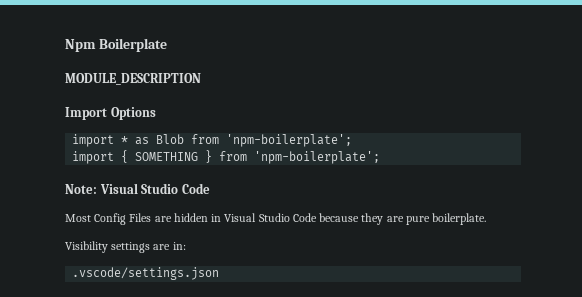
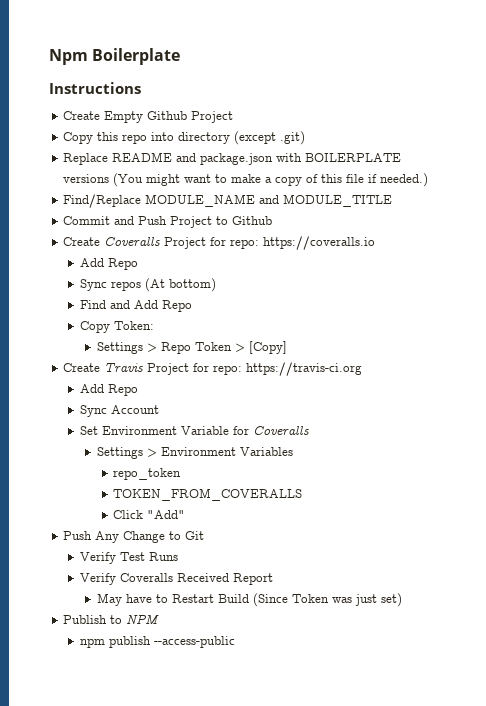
- MODULE_DESCRIPTION
- Import Options
- import * as Blob from 'npm-boilerplate';
- import { SOMETHING } from 'npm-boilerplate';
- Note: Visual Studio Code
- Most Config Files are hidden in Visual Studio Code because they are pure boilerplate.
- Visibility settings are in:
- .vscode/settings.json
+ Instructions
+ Create Empty Github Project
+ Copy this repo into directory (except .git)
+ Replace README and package.json with BOILERPLATE versions (You might want to make a copy of this file if needed.)
+ Find/Replace MODULE_NAME and MODULE_TITLE
+ Commit and Push Project to Github
+ Create Coveralls Project for repo: https://coveralls.io
+ Add Repo
+ Sync repos (At bottom)
+ Find and Add Repo
+ Copy Token:
+ Settings > Repo Token > [Copy]
+ Create Travis Project for repo: https://travis-ci.org
+ Add Repo
+ Sync Account
+ Set Environment Variable for Coveralls
+ Settings > Environment Variables
+ repo_token
+ TOKEN_FROM_COVERALLS
+ Click "Add"
+ Push Any Change to Git
+ Verify Test Runs
+ Verify Coveralls Received Report
+ May have to Restart Build (Since Token was just set)
+ Publish to NPM
+ npm publish --access-public

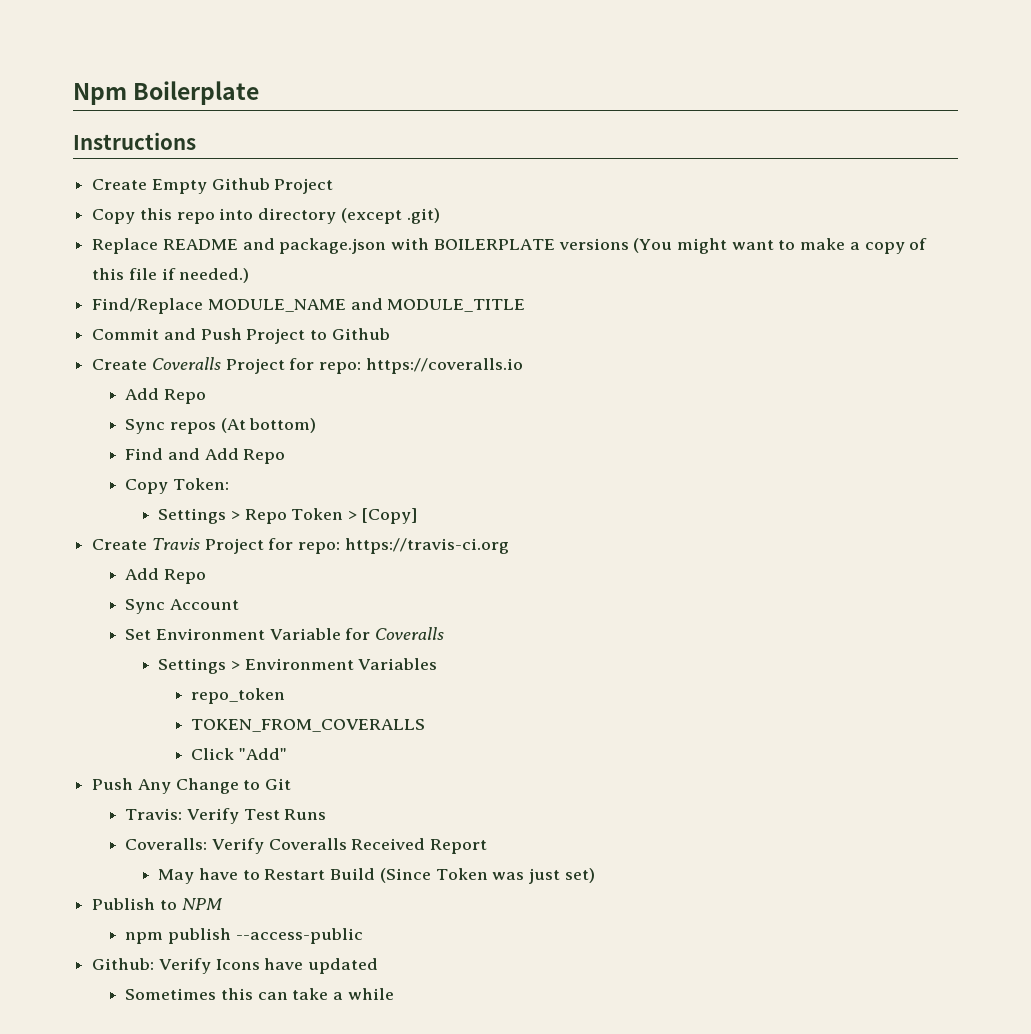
- Verify Test Runs
+ Travis: Verify Test Runs
- Verify Coveralls Received Report
+ Coveralls: Verify Coveralls Received Report
+ Github: Verify Icons have updated
+ Sometimes this can take a while

